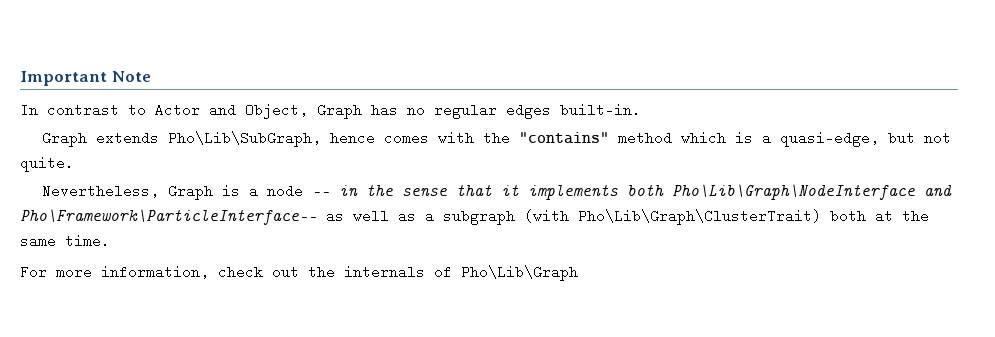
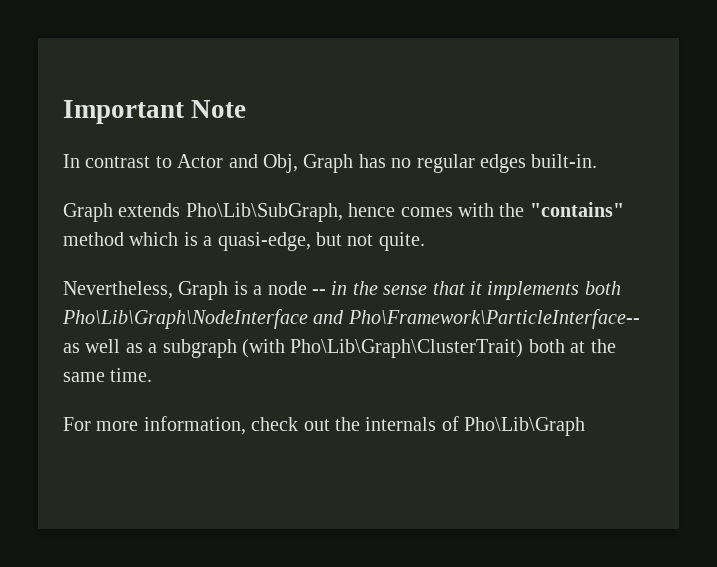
- In contrast to Actor and Object, Graph has no regular edges built-in.
+ In contrast to Actor and Obj, Graph has no regular edges built-in.

